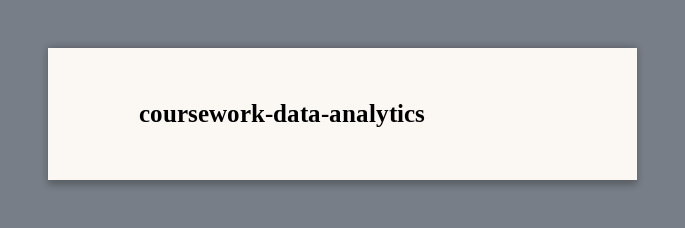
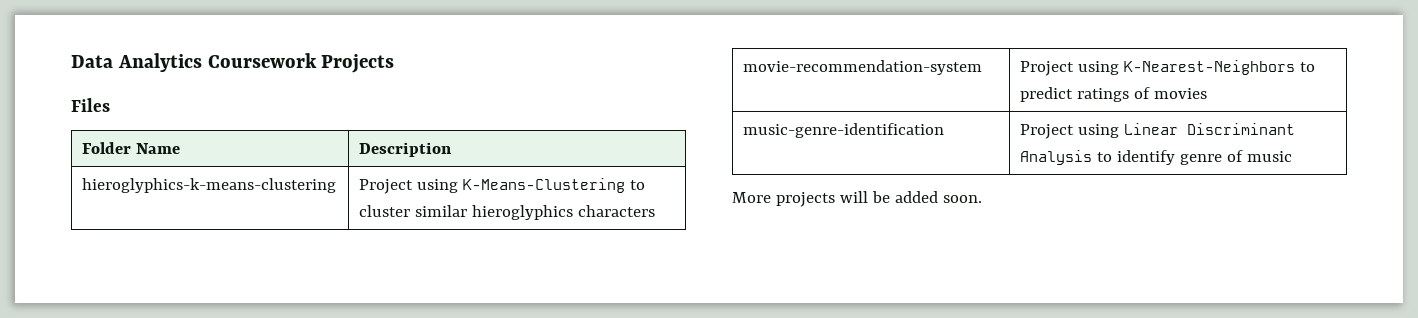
- coursework-data-analytics
+ Data Analytics Coursework Projects
+ Files
+ Folder Name | Description
+ hieroglyphics-k-means-clustering | Project using K-Means-Clustering to cluster similar hieroglyphics characters
+ movie-recommendation-system | Project using K-Nearest-Neighbors to predict ratings of movies
+ music-genre-identification | Project using Linear Discriminant Analysis to identify genre of music
+ More projects will be added soon.

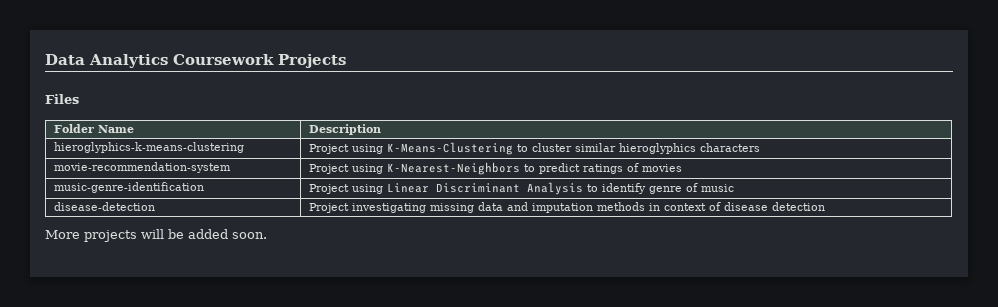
+ disease-detection | Project investigating missing data and imputation methods in context of disease detection

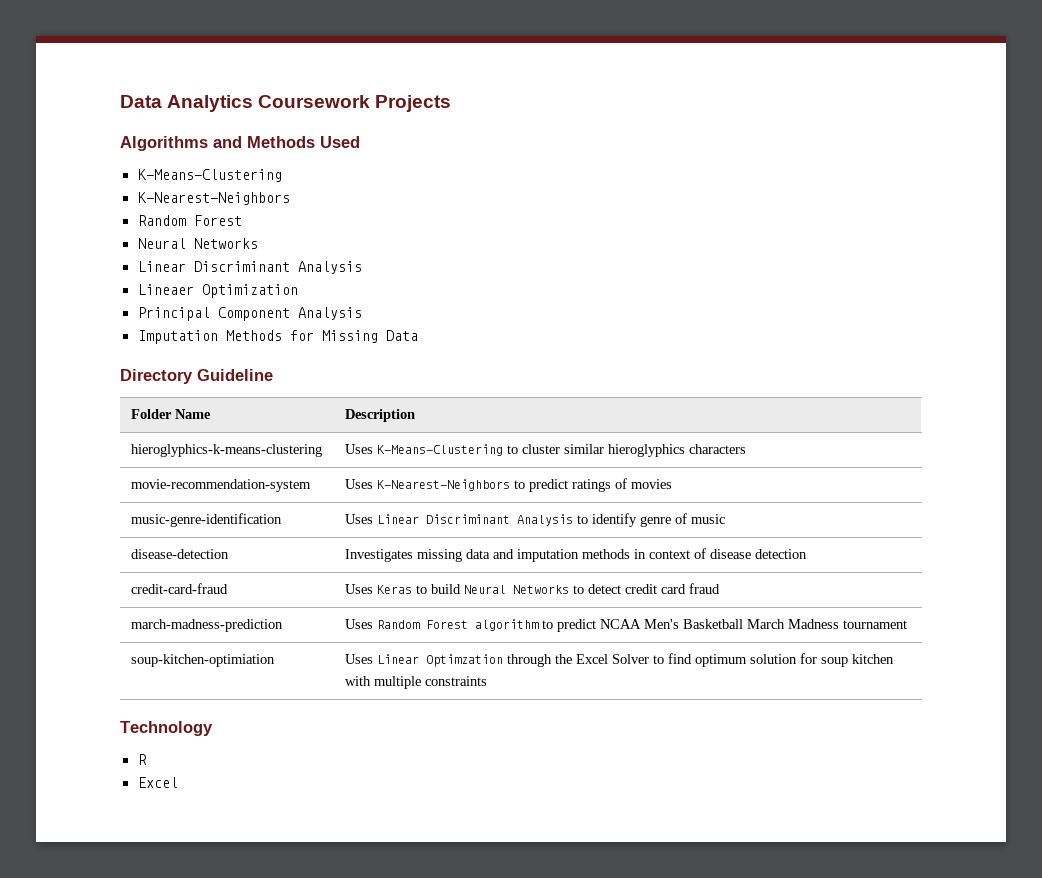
- Files
+ Algorithms and Methods Used
+ K-Means-Clustering
+ K-Nearest-Neighbors
+ Random Forest
+ Neural Networks
+ Linear Discriminant Analysis
+ Lineaer Optimization
+ Principal Component Analysis
+ Imputation Methods for Missing Data
+ Directory Guideline
- hieroglyphics-k-means-clustering | Project using K-Means-Clustering to cluster similar hieroglyphics characters
+ hieroglyphics-k-means-clustering | Uses K-Means-Clustering to cluster similar hieroglyphics characters
- movie-recommendation-system | Project using K-Nearest-Neighbors to predict ratings of movies
+ movie-recommendation-system | Uses K-Nearest-Neighbors to predict ratings of movies
- music-genre-identification | Project using Linear Discriminant Analysis to identify genre of music
+ music-genre-identification | Uses Linear Discriminant Analysis to identify genre of music
- disease-detection | Project investigating missing data and imputation methods in context of disease detection
+ disease-detection | Investigates missing data and imputation methods in context of disease detection
- More projects will be added soon.
+ credit-card-fraud | Uses Keras to build Neural Networks to detect credit card fraud
+ march-madness-prediction | Uses Random Forest algorithm to predict NCAA Men's Basketball March Madness tournament
+ soup-kitchen-optimiation | Uses Linear Optimzation through the Excel Solver to find optimum solution for soup kitchen with multiple constraints
+ Technology
+ R
+ Excel

